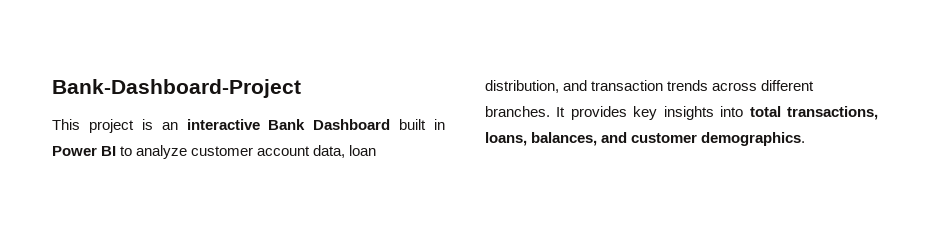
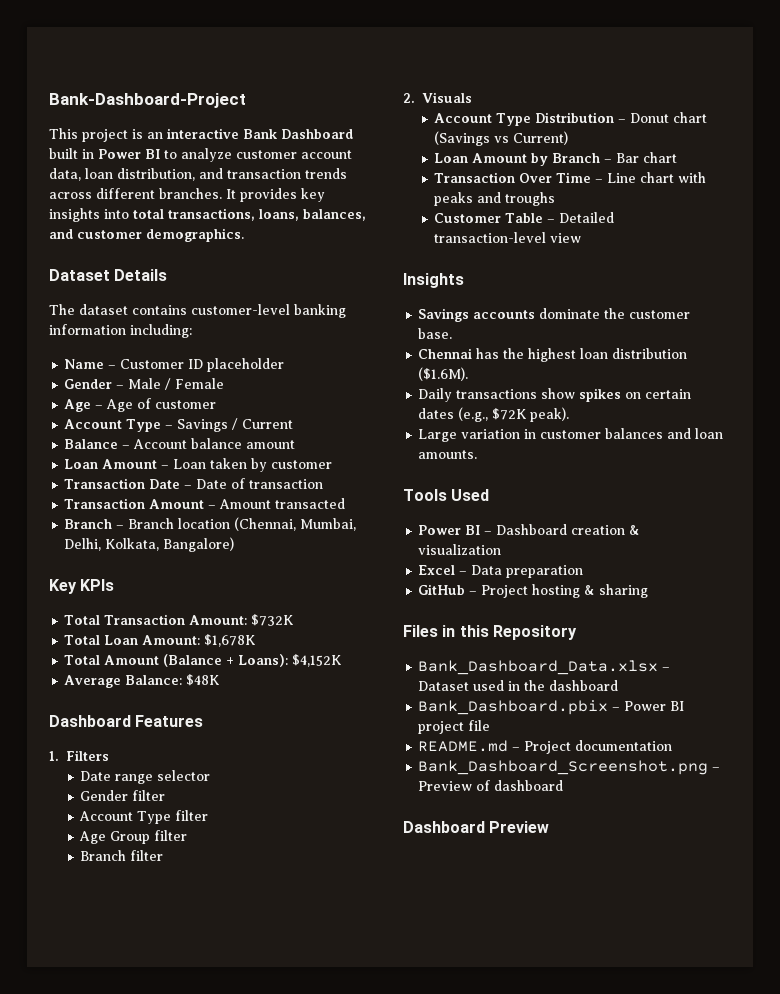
+ Dataset Details
+ The dataset contains customer-level banking information including:
+ Name – Customer ID placeholder
+ Gender – Male / Female
+ Age – Age of customer
+ Account Type – Savings / Current
+ Balance – Account balance amount
+ Loan Amount – Loan taken by customer
+ Transaction Date – Date of transaction
+ Transaction Amount – Amount transacted
+ Branch – Branch location (Chennai, Mumbai, Delhi, Kolkata, Bangalore)
+ Key KPIs
+ Total Transaction Amount: $732K
+ Total Loan Amount: $1,678K
+ Total Amount (Balance + Loans): $4,152K
+ Average Balance: $48K
+ Dashboard Features
+ 1. Filters
+ Date range selector
+ Gender filter
+ Account Type filter
+ Age Group filter
+ Branch filter
+ 2. Visuals
+ Account Type Distribution – Donut chart (Savings vs Current)
+ Loan Amount by Branch – Bar chart
+ Transaction Over Time – Line chart with peaks and troughs
+ Customer Table – Detailed transaction-level view
+ Insights
+ Savings accounts dominate the customer base.
+ Chennai has the highest loan distribution ($1.6M).
+ Daily transactions show spikes on certain dates (e.g., $72K peak).
+ Large variation in customer balances and loan amounts.
+ Tools Used
+ Power BI – Dashboard creation & visualization
+ Excel – Data preparation
+ GitHub – Project hosting & sharing
+ Files in this Repository
+ Bank_Dashboard_Data.xlsx – Dataset used in the dashboard
+ Bank_Dashboard.pbix – Power BI project file
+ README.md – Project documentation
+ Bank_Dashboard_Screenshot.png – Preview of dashboard
+ Dashboard Preview

